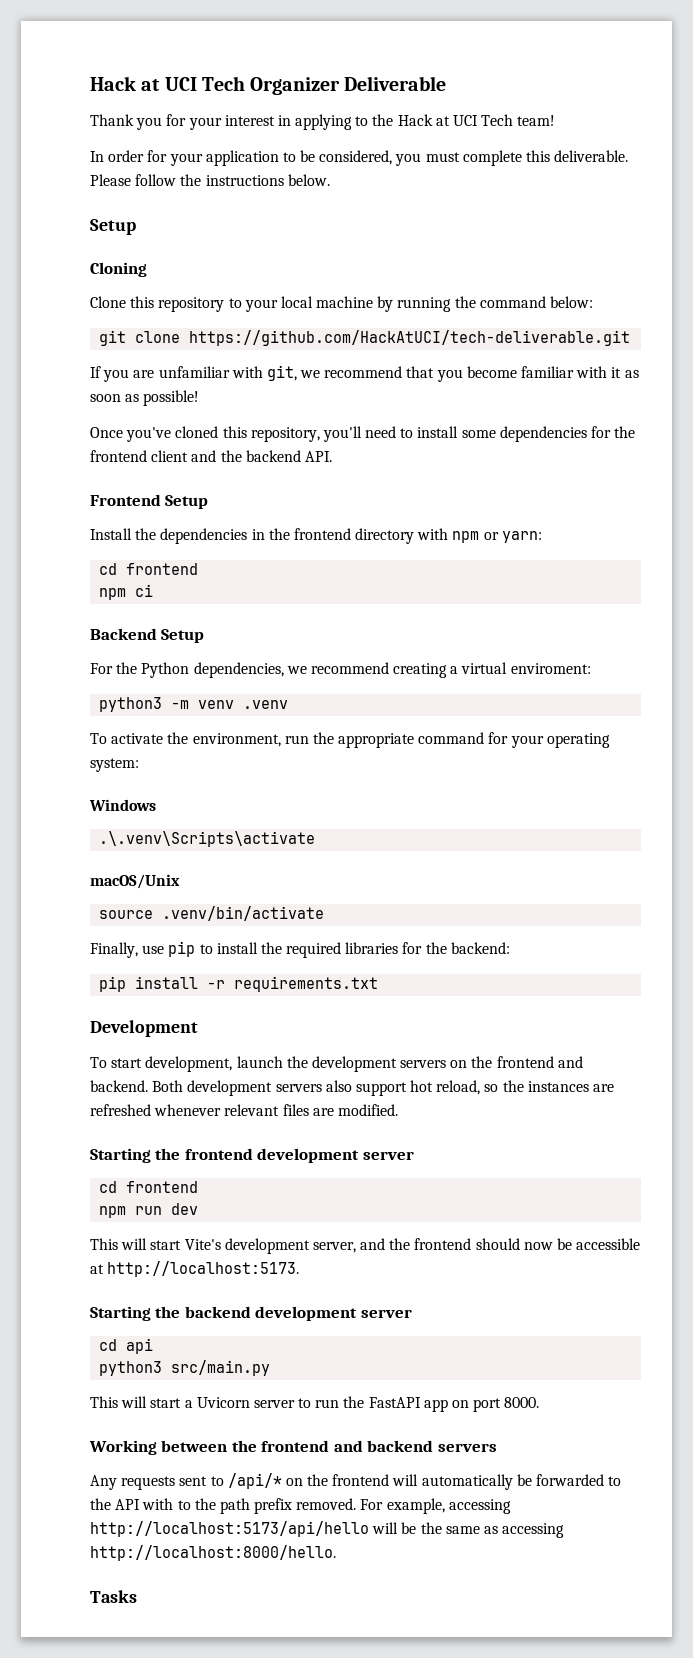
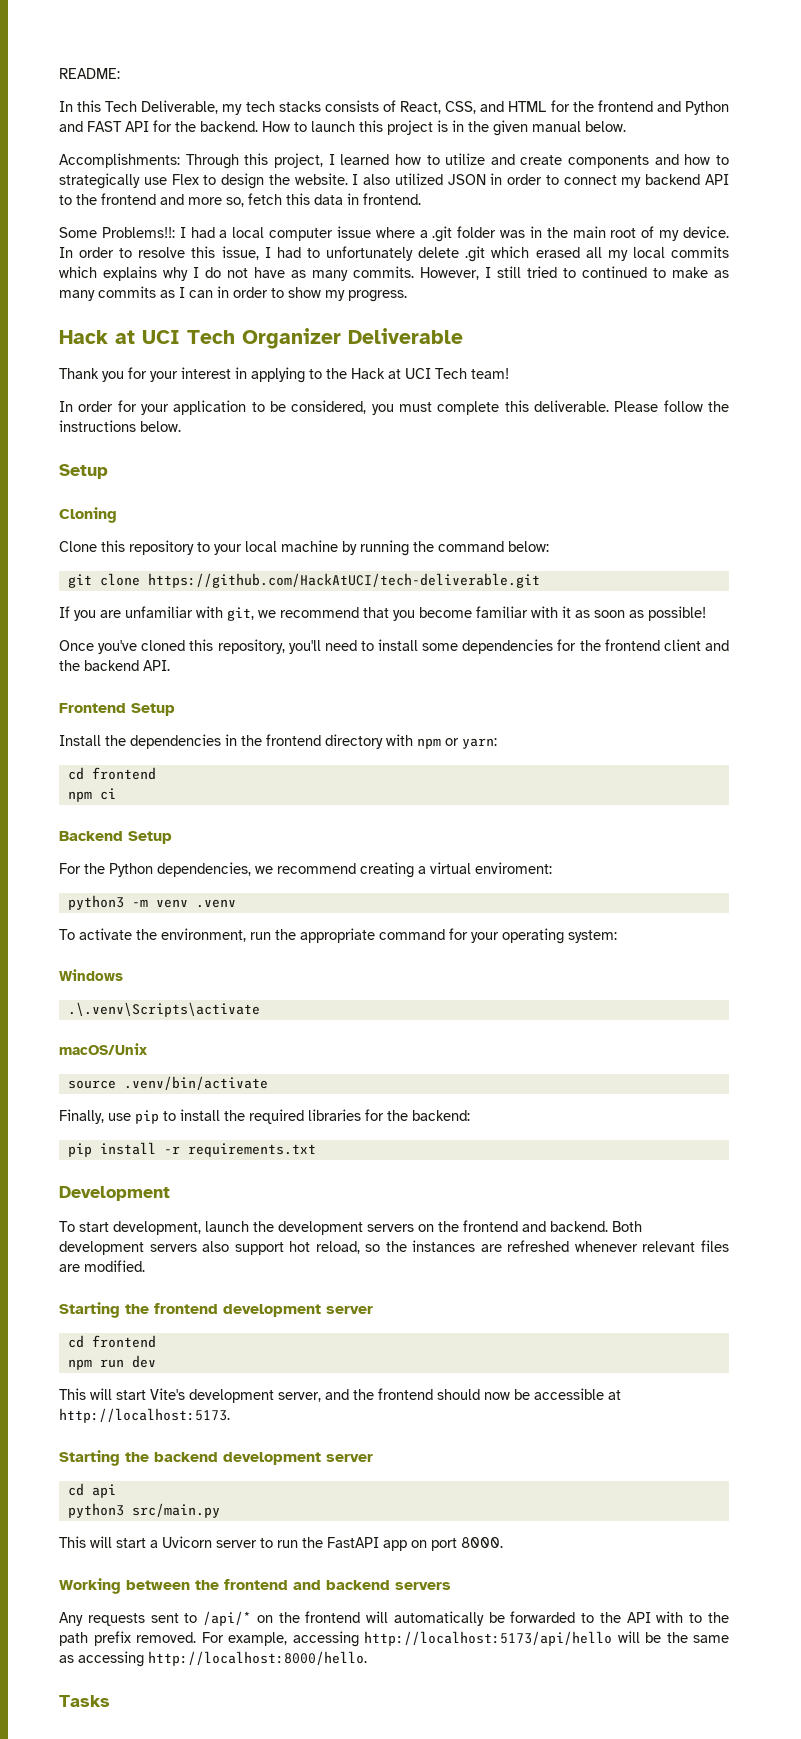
+ README:
+ In this Tech Deliverable, my tech stacks consists of React, CSS, and HTML for the frontend and Python and FAST API for the backend. How to launch this project is in the given manual below.
+ Accomplishments: Through this project, I learned how to utilize and create components and how to strategically use Flex to design the website. I also utilized JSON in order to connect my backend API to the frontend and more so, fetch this data in frontend.
+ Some Problems!!: I had a local computer issue where a .git folder was in the main root of my device. In order to resolve this issue, I had to unfortunately delete .git which erased all my local commits which explains why I do not have as many commits. However, I still tried to continued to make as many commits as I can in order to show my progress.

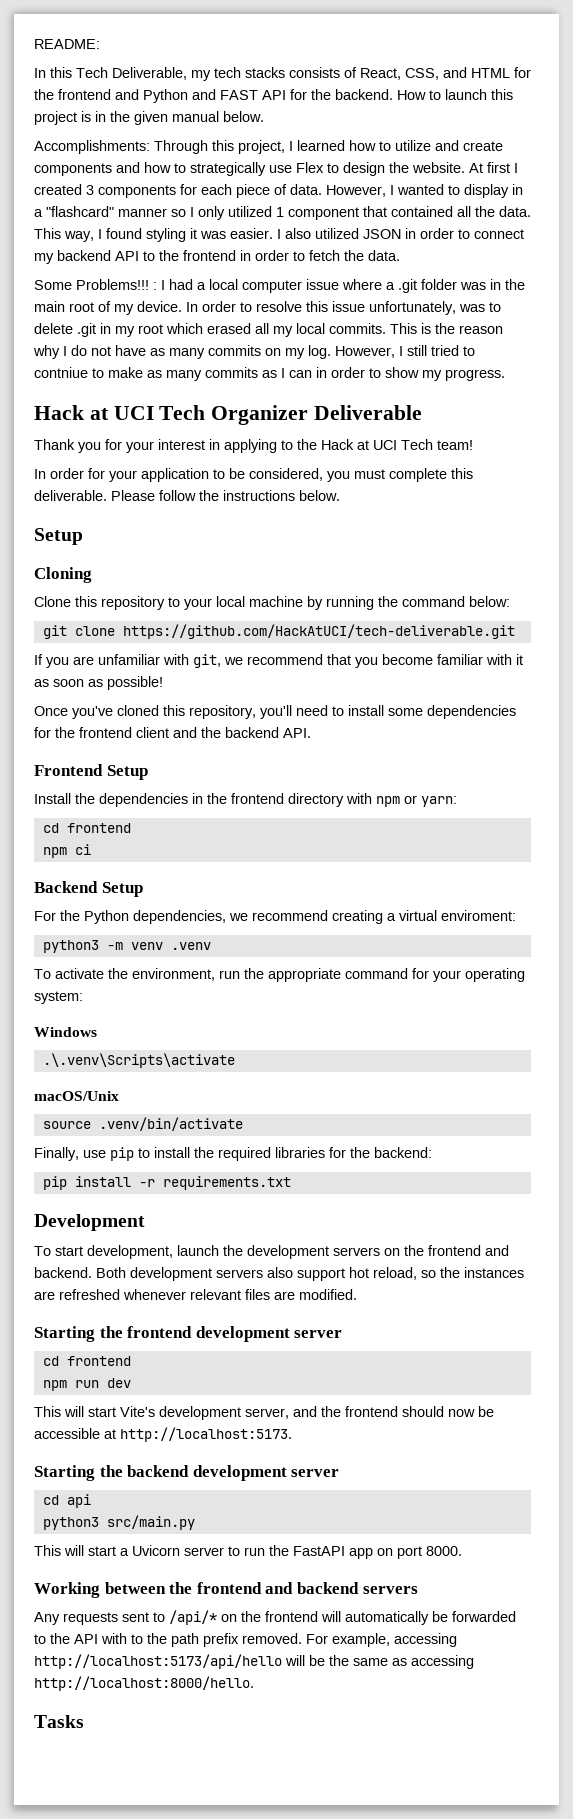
+ At first I created 3 components for each piece of data. However, I wanted to display in a "flashcard" manner so I only utilized 1 component that contained all the data. This way, I found styling it was easier.
- I also utilized JSON in order to connect my backend API to the frontend and more so, fetch this data in frontend.
+ I also utilized JSON in order to connect my backend API to the frontend in order to fetch the data.
- Some Problems!!: I had a local computer issue where a .git folder was in the main root of my device.
+ Some Problems!!! : I had a local computer issue where a .git folder was in the main root of my device.
- In order to resolve this issue, I had to unfortunately delete .git which erased all my local commits which explains why I do not have as many commits.
+ In order to resolve this issue unfortunately, was to delete .git in my root which erased all my local commits. This is the reason why I do not have as many commits on my log.
- However, I still tried to continued to make as many commits as I can in order to show my progress.
+ However, I still tried to contniue to make as many commits as I can in order to show my progress.

